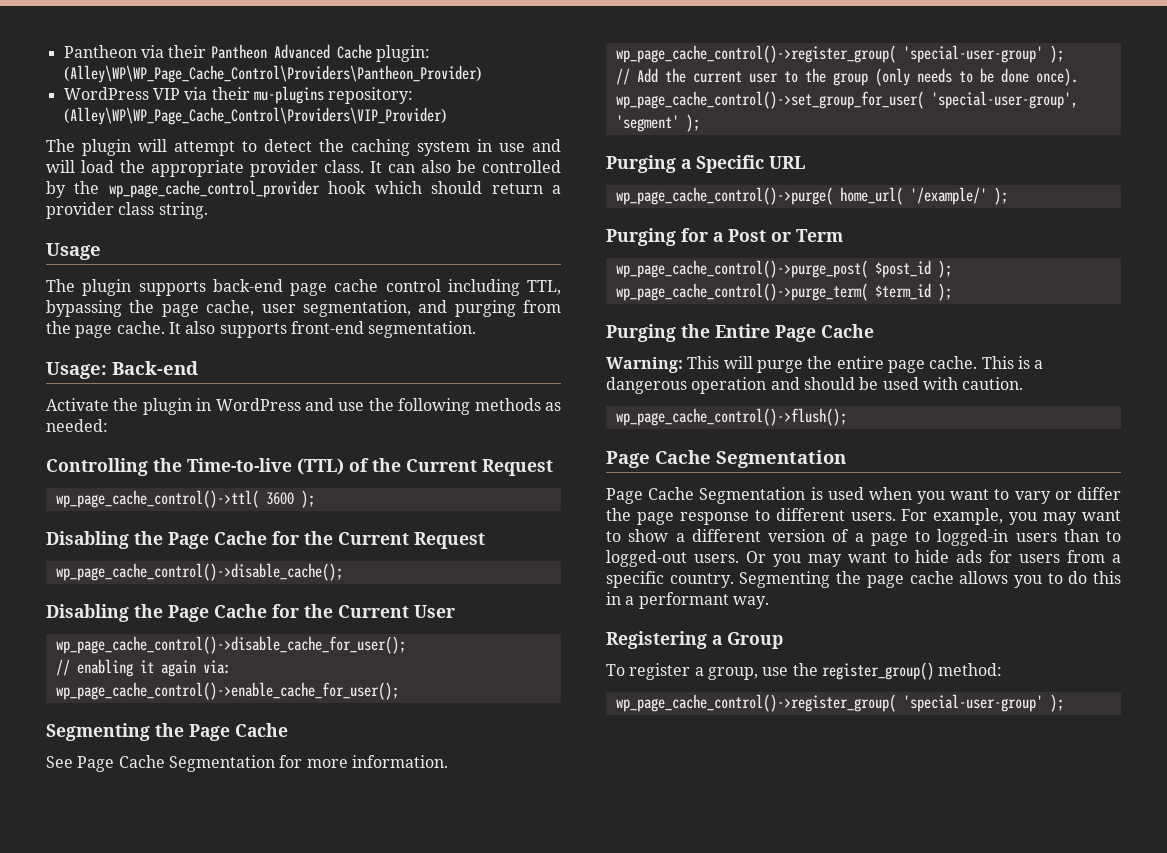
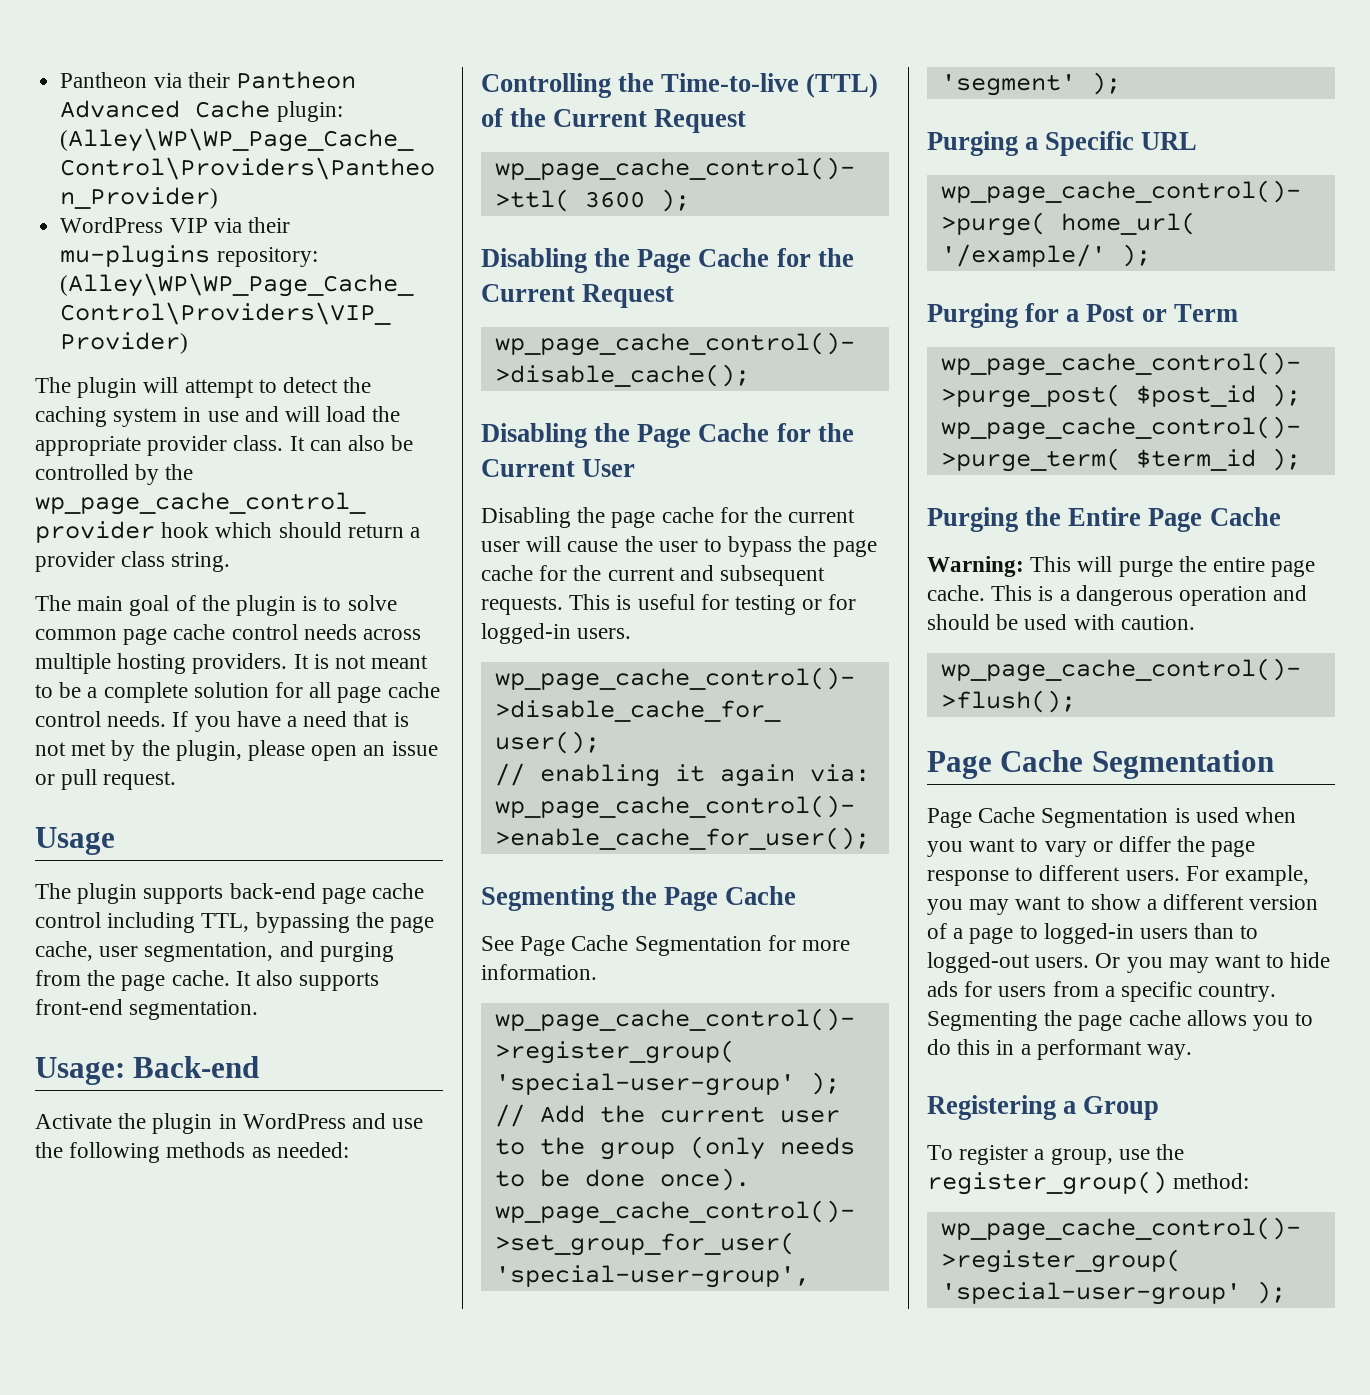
+ The main goal of the plugin is to solve common page cache control needs across multiple hosting providers. It is not meant to be a complete solution for all page cache control needs. If you have a need that is not met by the plugin, please open an issue or pull request.
+ Disabling the page cache for the current user will cause the user to bypass the page cache for the current and subsequent requests. This is useful for testing or for logged-in users.

